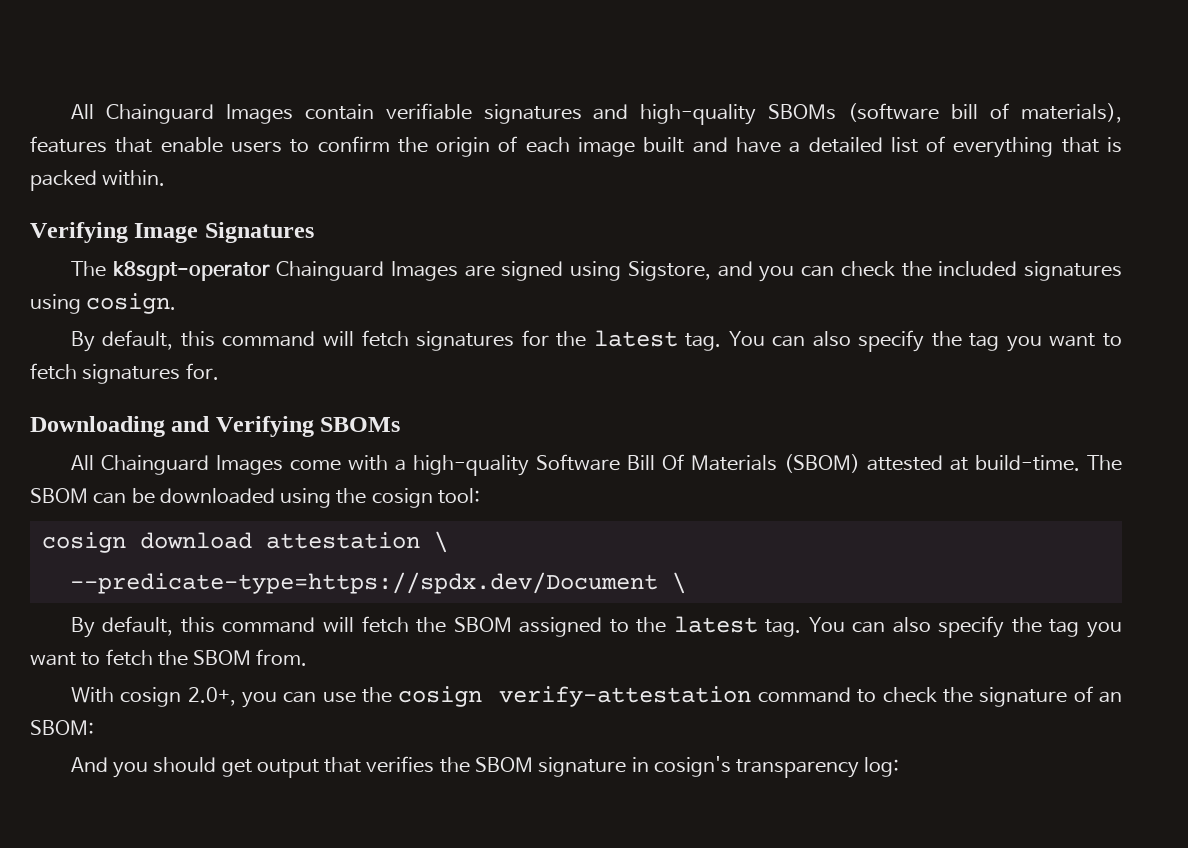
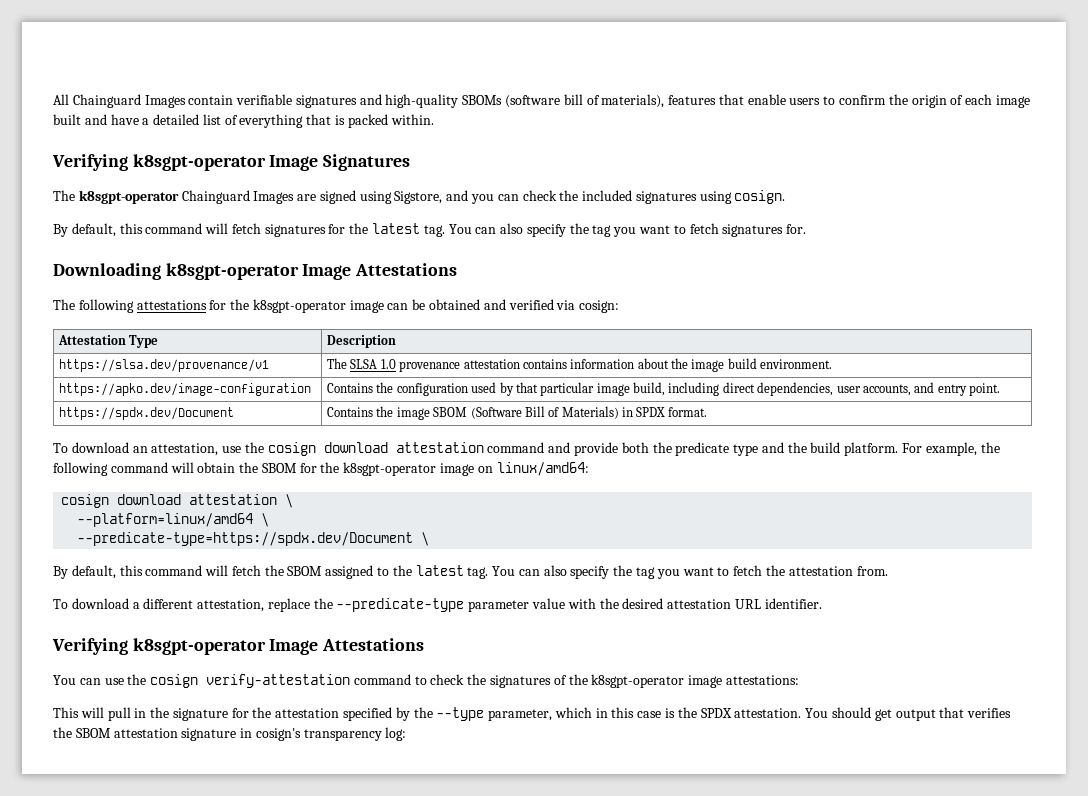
- Verifying Image Signatures
+ Verifying k8sgpt-operator Image Signatures
- Downloading and Verifying SBOMs
- All Chainguard Images come with a high-quality Software Bill Of Materials (SBOM) attested at build-time. The SBOM can be downloaded using the cosign tool:
+ Downloading k8sgpt-operator Image Attestations
+ The following attestations for the k8sgpt-operator image can be obtained and verified via cosign:
+ Attestation Type | Description
+ https://slsa.dev/provenance/v1 | The SLSA 1.0 provenance attestation contains information about the image build environment.
+ https://apko.dev/image-configuration | Contains the configuration used by that particular image build, including direct dependencies, user accounts, and entry point.
+ https://spdx.dev/Document | Contains the image SBOM (Software Bill of Materials) in SPDX format.
+ To download an attestation, use the cosign download attestation command and provide both the predicate type and the build platform. For example, the following command will obtain the SBOM for the k8sgpt-operator image on linux/amd64:
+ --platform=linux/amd64 \
- You can also specify the tag you want to fetch the SBOM from.
+ You can also specify the tag you want to fetch the attestation from.
- With cosign 2.0+, you can use the cosign verify-attestation command to check the signature of an SBOM:
- And you should get output that verifies the SBOM signature in cosign's transparency log:
+ To download a different attestation, replace the --predicate-type parameter value with the desired attestation URL identifier.
+ Verifying k8sgpt-operator Image Attestations
+ You can use the cosign verify-attestation command to check the signatures of the k8sgpt-operator image attestations:
+ This will pull in the signature for the attestation specified by the --type parameter, which in this case is the SPDX attestation. You should get output that verifies the SBOM attestation signature in cosign's transparency log:

